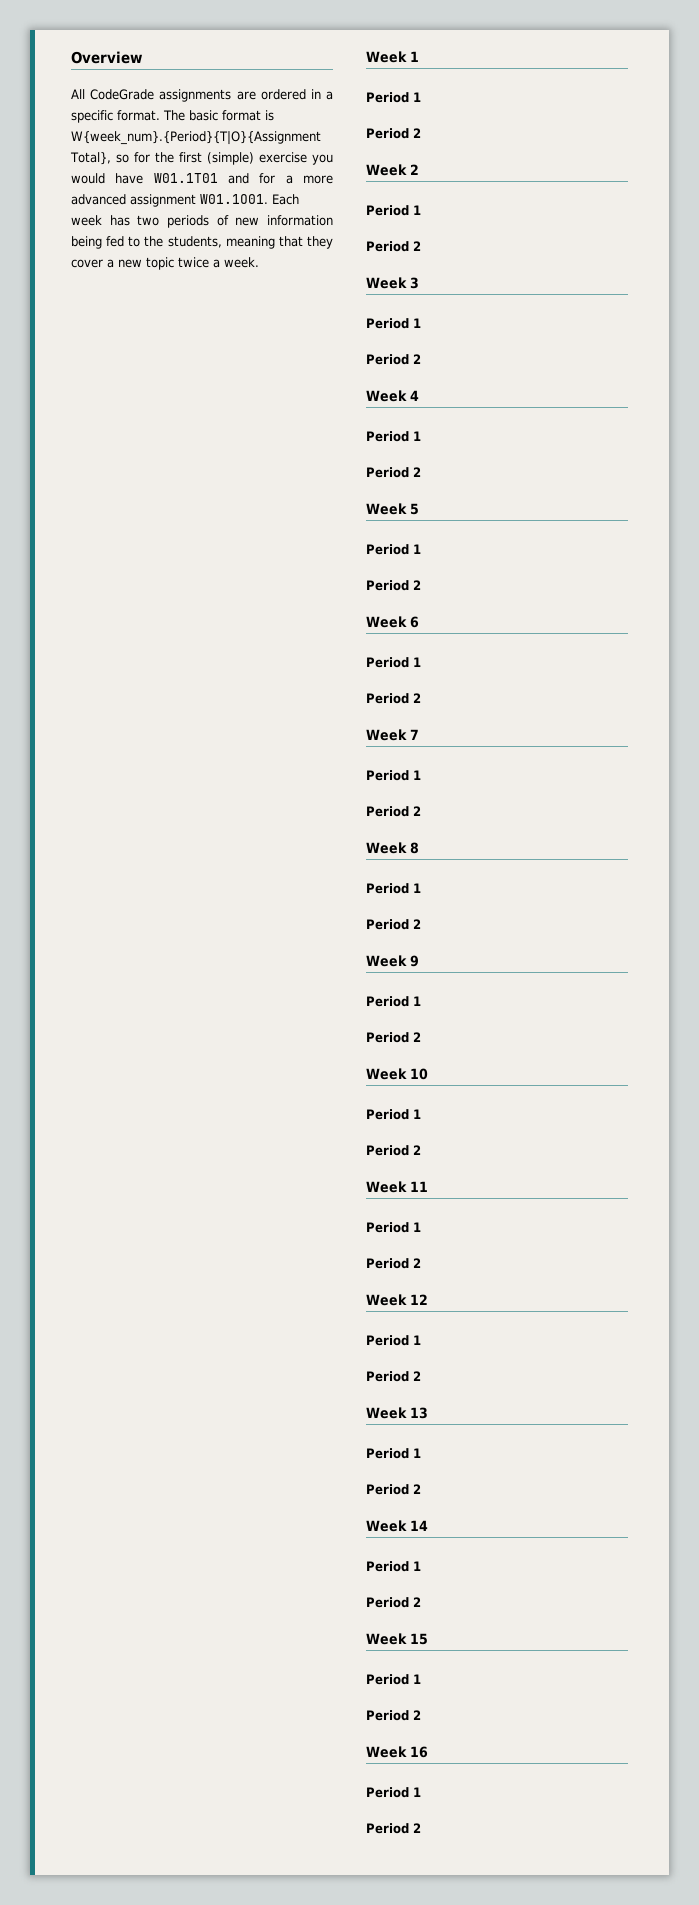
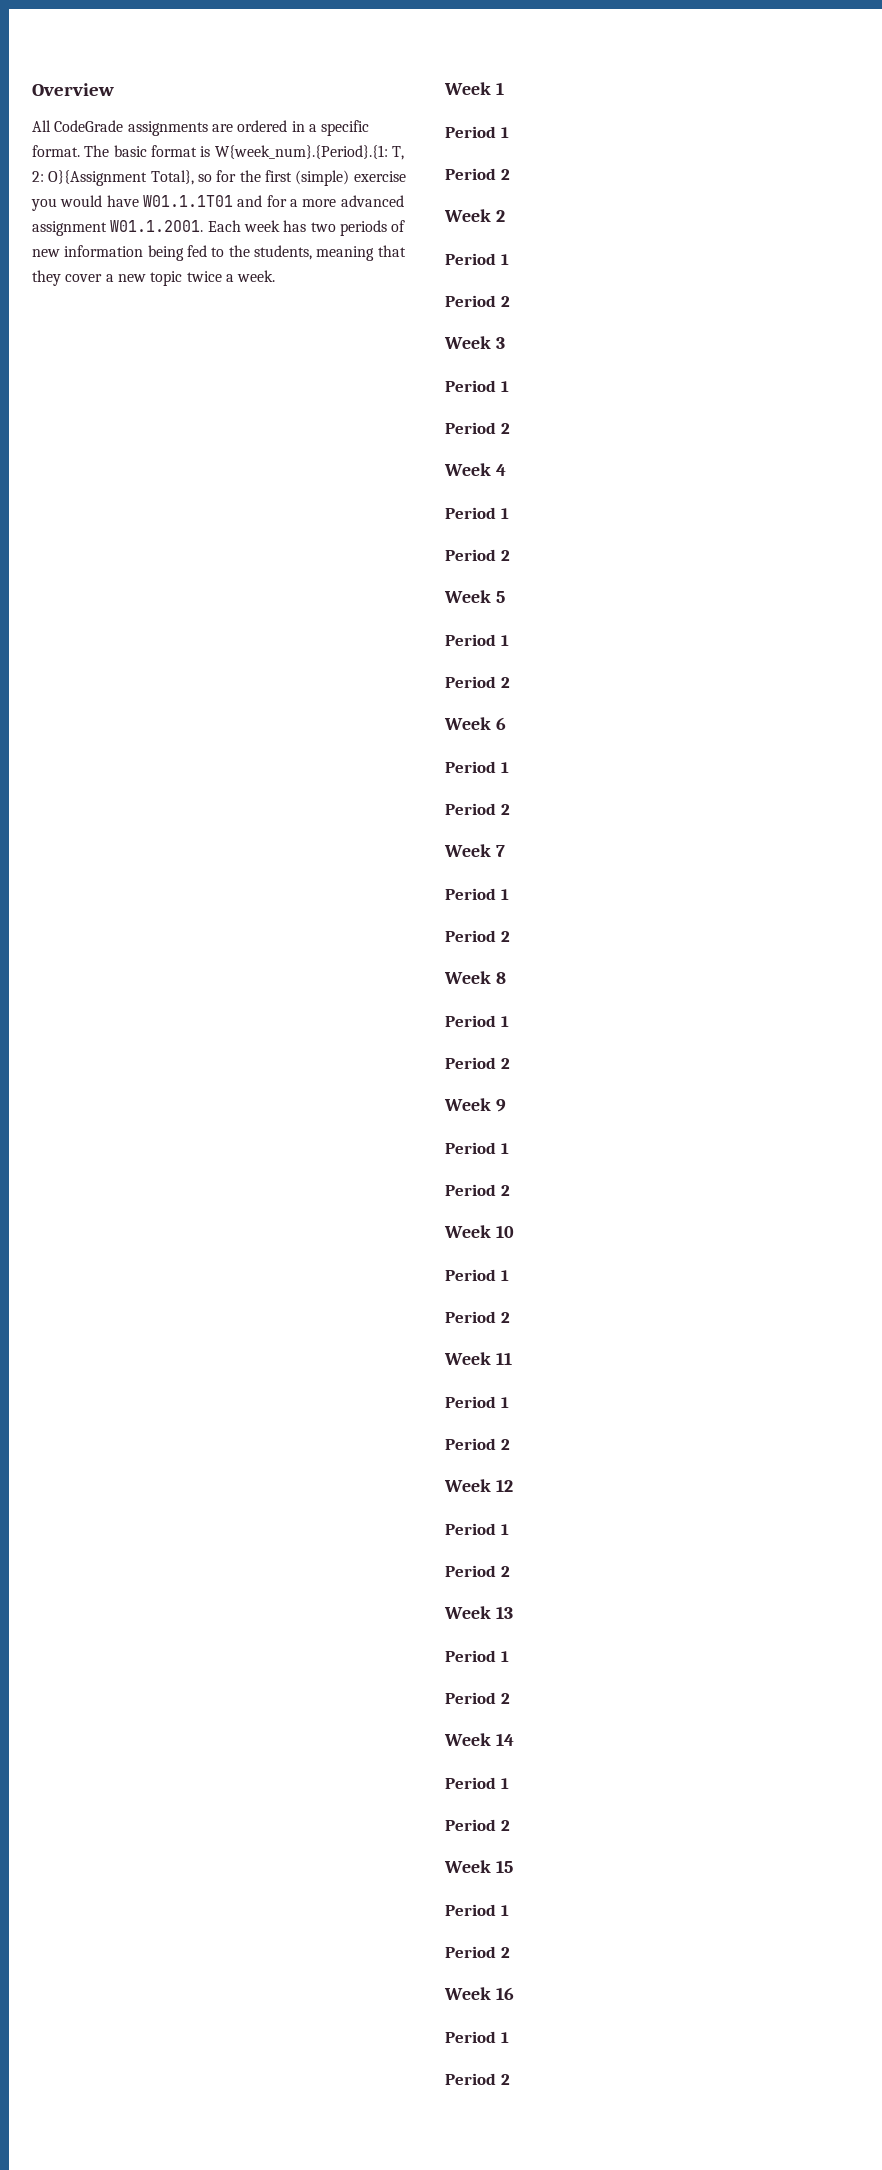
- The basic format is W{week_num}.{Period}{T|O}{Assignment Total}, so for the first (simple) exercise you would have W01.1T01 and for a more advanced assignment W01.1O01. Each week has two periods of new information being fed to the students, meaning that they cover a new topic twice a week.
+ The basic format is W{week_num}.{Period}.{1: T, 2: O}{Assignment Total}, so for the first (simple) exercise you would have W01.1.1T01 and for a more advanced assignment W01.1.2O01. Each week has two periods of new information being fed to the students, meaning that they cover a new topic twice a week.

